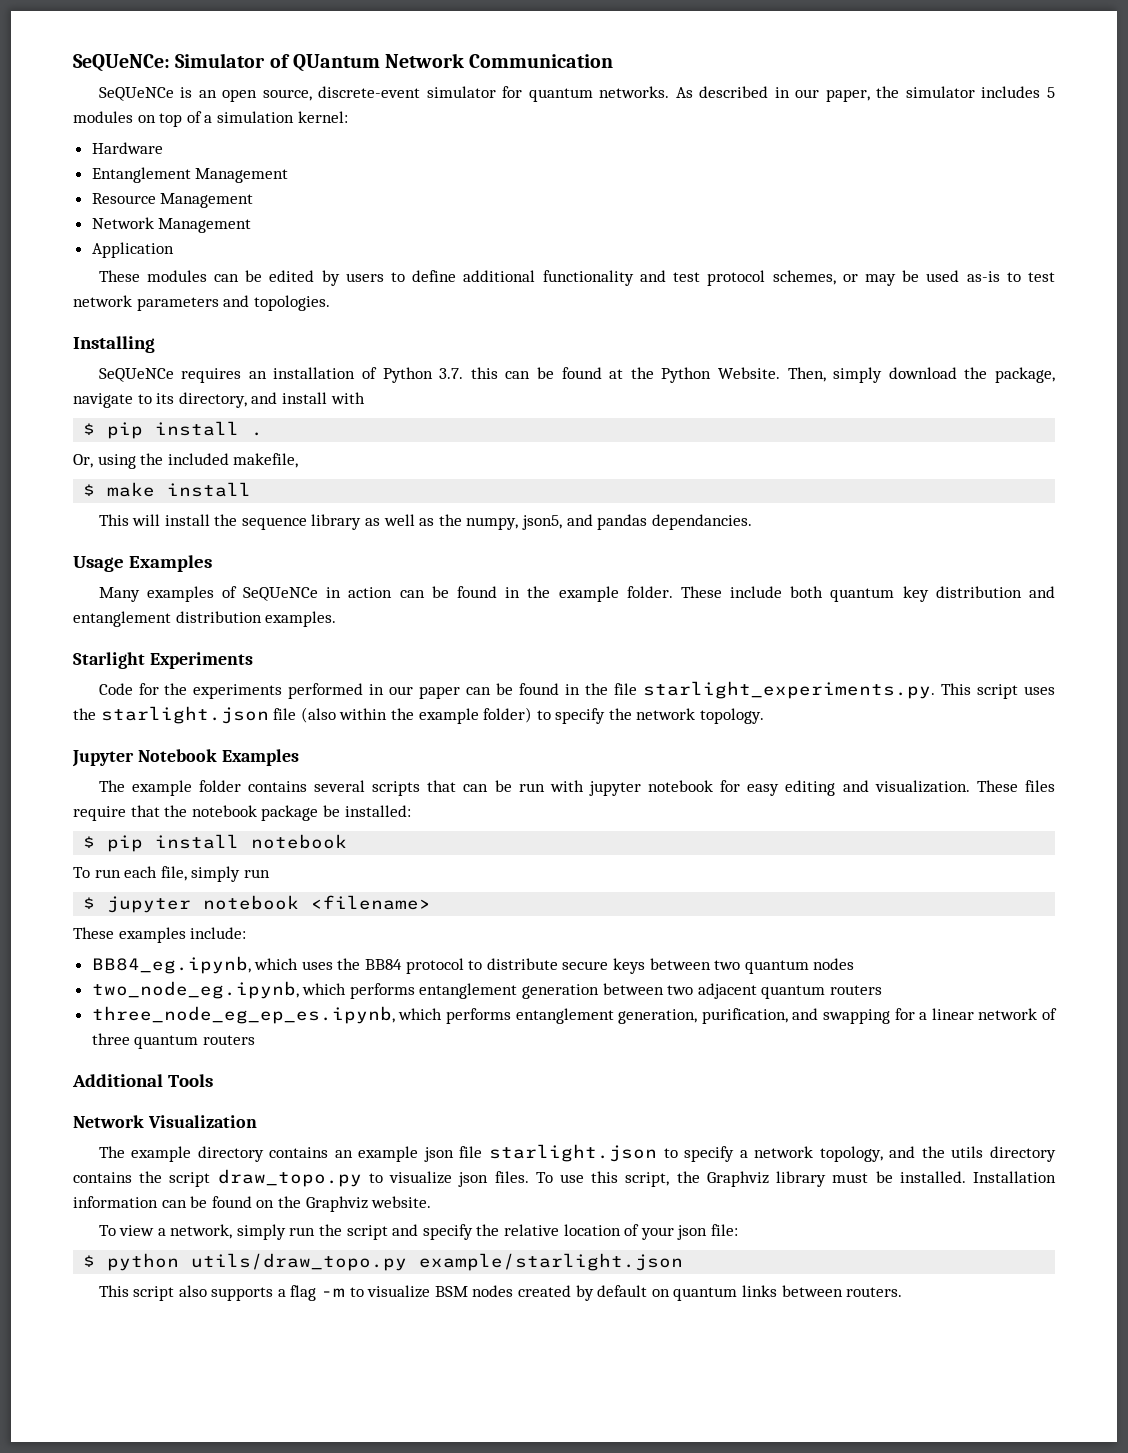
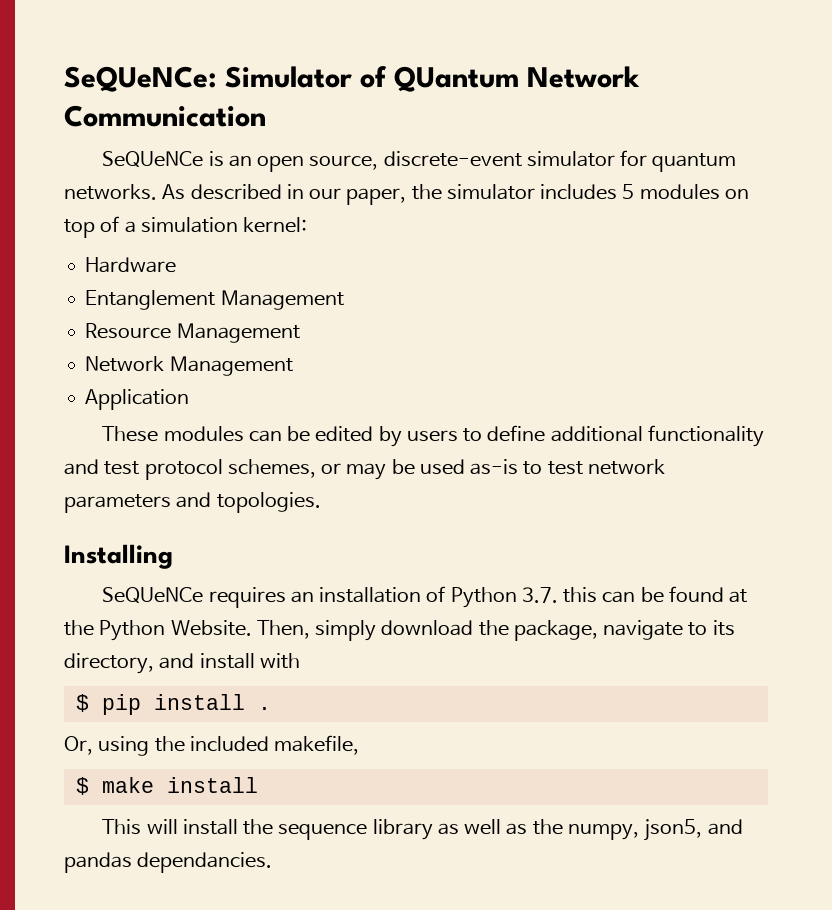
- Usage Examples
- Many examples of SeQUeNCe in action can be found in the example folder. These include both quantum key distribution and entanglement distribution examples.
- Starlight Experiments
- Code for the experiments performed in our paper can be found in the file starlight_experiments.py. This script uses the starlight.json file (also within the example folder) to specify the network topology.
- Jupyter Notebook Examples
- The example folder contains several scripts that can be run with jupyter notebook for easy editing and visualization. These files require that the notebook package be installed:
- $ pip install notebook
- To run each file, simply run
- $ jupyter notebook <filename>
- These examples include:
- BB84_eg.ipynb, which uses the BB84 protocol to distribute secure keys between two quantum nodes
- two_node_eg.ipynb, which performs entanglement generation between two adjacent quantum routers
- three_node_eg_ep_es.ipynb, which performs entanglement generation, purification, and swapping for a linear network of three quantum routers
- Additional Tools
- Network Visualization
- The example directory contains an example json file starlight.json to specify a network topology, and the utils directory contains the script draw_topo.py to visualize json files. To use this script, the Graphviz library must be installed. Installation information can be found on the Graphviz website.
- To view a network, simply run the script and specify the relative location of your json file:
- $ python utils/draw_topo.py example/starlight.json
- This script also supports a flag -m to visualize BSM nodes created by default on quantum links between routers.

